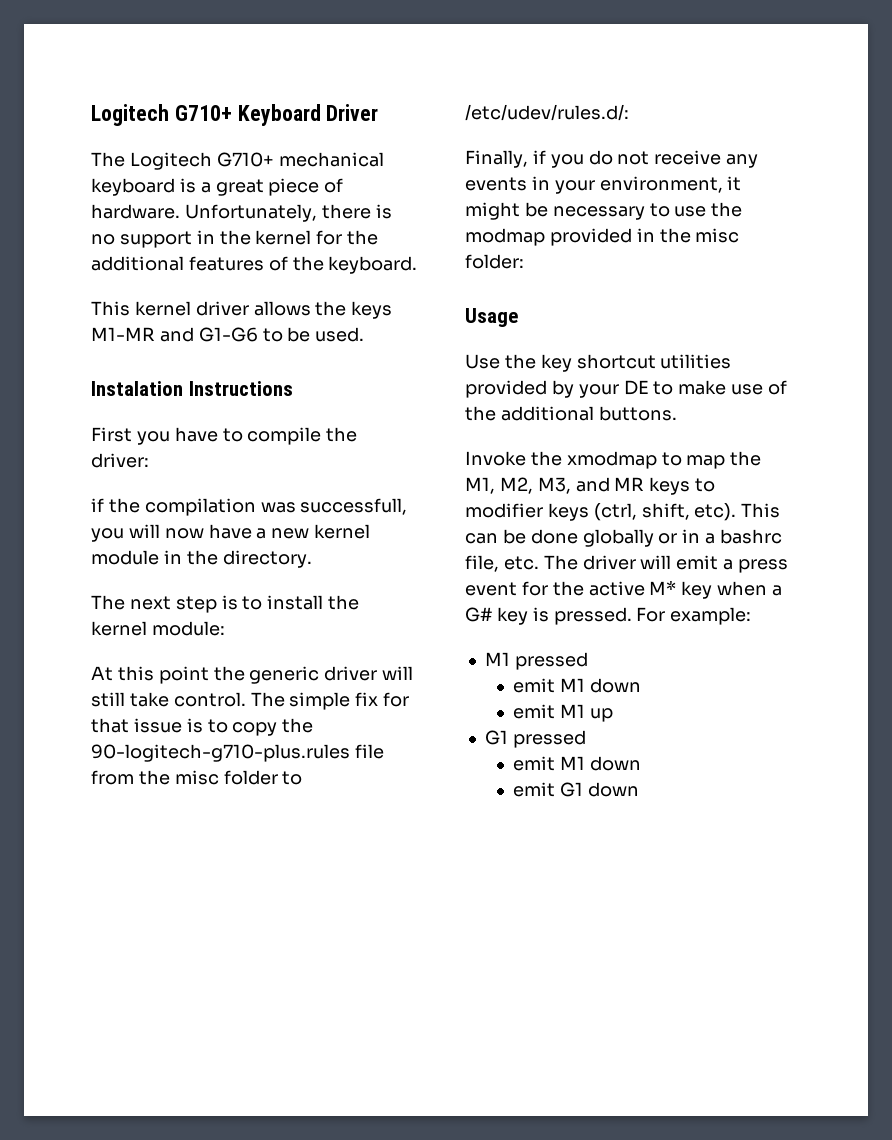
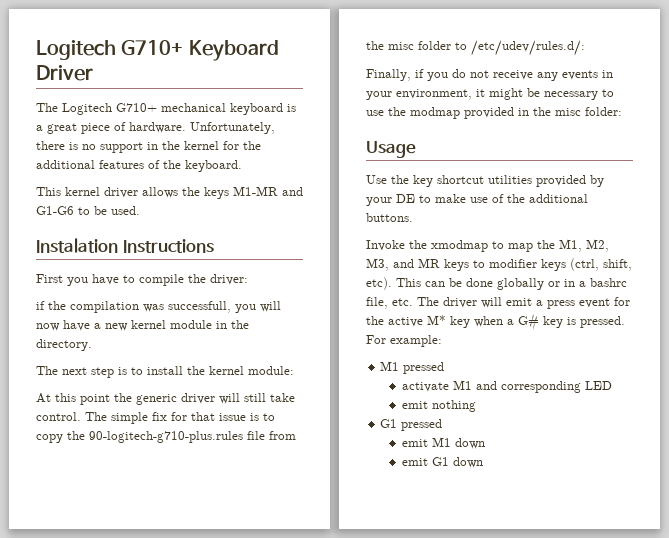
  M1 pressed
- emit M1 down
- emit M1 up
+ activate M1 and corresponding LED
+ emit nothing

